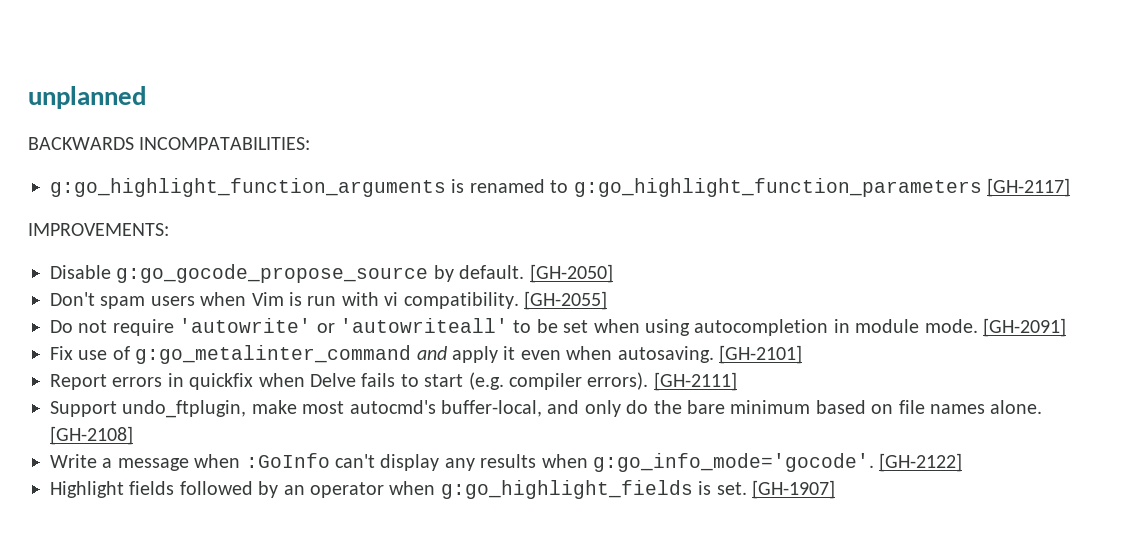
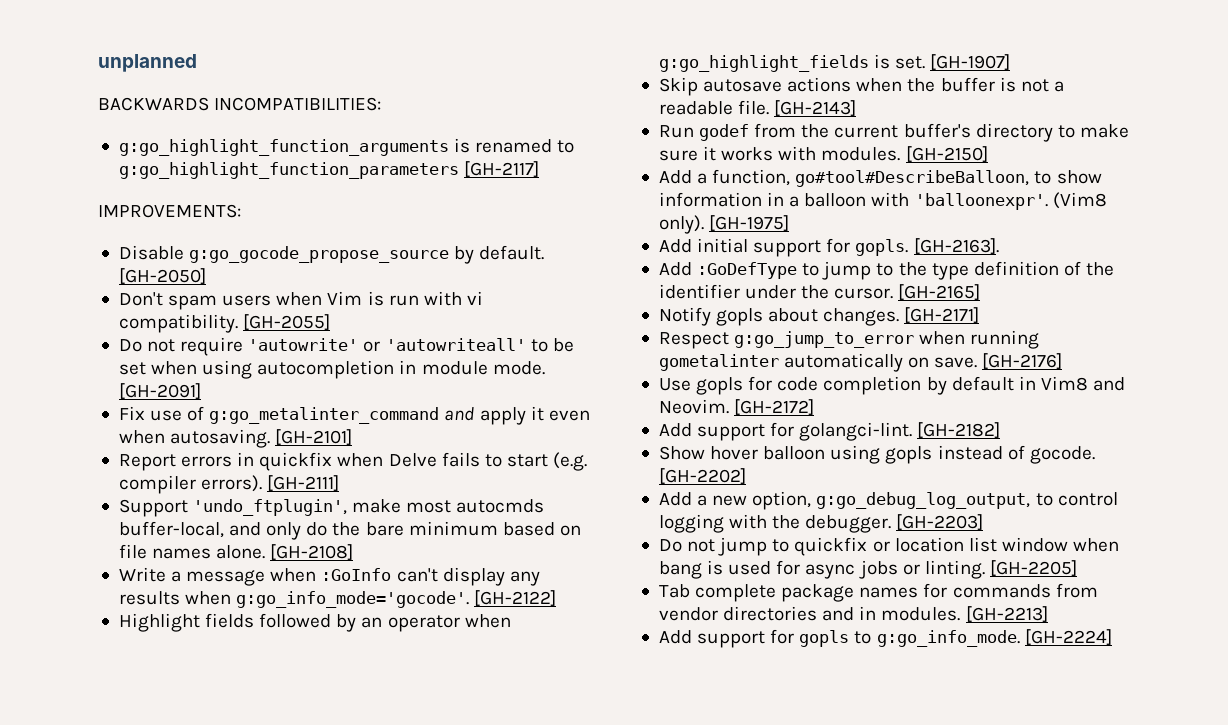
- BACKWARDS INCOMPATABILITIES:
+ BACKWARDS INCOMPATIBILITIES:
- Support undo_ftplugin, make most autocmd's buffer-local, and only do the bare minimum based on file names alone.
+ Support 'undo_ftplugin', make most autocmds buffer-local, and only do the bare minimum based on file names alone.
+ Skip autosave actions when the buffer is not a readable file. [GH-2143]
+ Run godef from the current buffer's directory to make sure it works with modules. [GH-2150]
+ Add a function, go#tool#DescribeBalloon, to show information in a balloon with 'balloonexpr'. (Vim8 only). [GH-1975]
+ Add initial support for gopls. [GH-2163].
+ Add :GoDefType to jump to the type definition of the identifier under the cursor. [GH-2165]
+ Notify gopls about changes. [GH-2171]
+ Respect g:go_jump_to_error when running gometalinter automatically on save. [GH-2176]
+ Use gopls for code completion by default in Vim8 and Neovim. [GH-2172]
+ Add support for golangci-lint. [GH-2182]
+ Show hover balloon using gopls instead of gocode. [GH-2202]
+ Add a new option, g:go_debug_log_output, to control logging with the debugger. [GH-2203]
+ Do not jump to quickfix or location list window when bang is used for async jobs or linting. [GH-2205]
+ Tab complete package names for commands from vendor directories and in modules. [GH-2213]
+ Add support for gopls to g:go_info_mode. [GH-2224]

